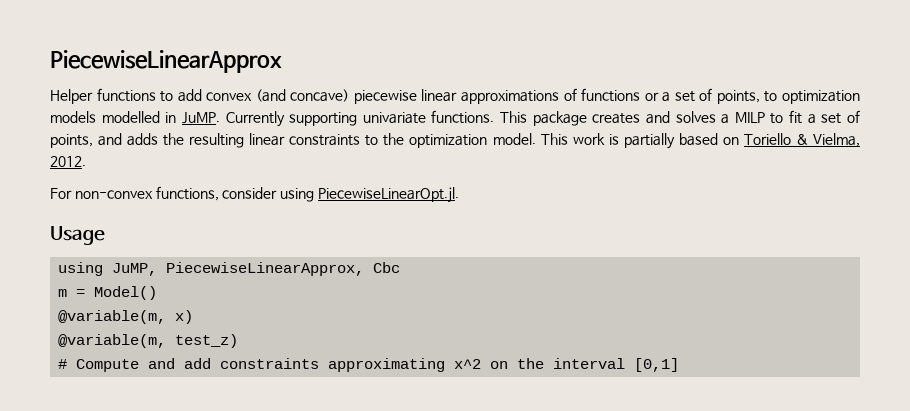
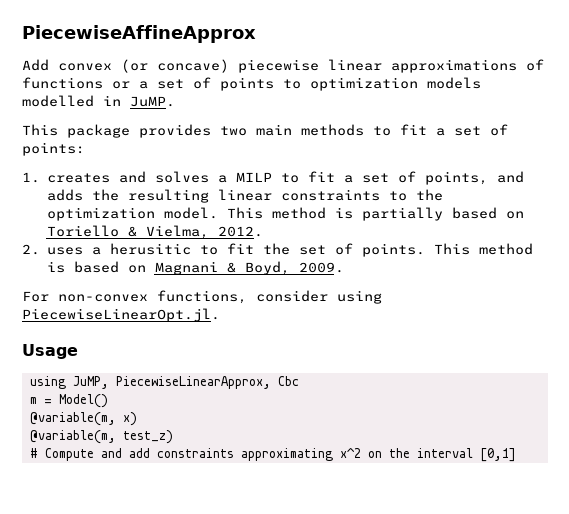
- PiecewiseLinearApprox
- Helper functions to add convex (and concave) piecewise linear approximations of functions or a set of points, to optimization models modelled in JuMP. Currently supporting univariate functions. This package creates and solves a MILP to fit a set of points, and adds the resulting linear constraints to the optimization model.
+ PiecewiseAffineApprox
+ Add convex (or concave) piecewise linear approximations of functions or a set of points to optimization models modelled in JuMP.
+ This package provides two main methods to fit a set of points:
+ 1. creates and solves a MILP to fit a set of points, and adds the resulting linear constraints to the optimization model.
- This work is partially based on Toriello & Vielma, 2012.
+ This method is partially based on Toriello & Vielma, 2012.
+ 2. uses a herusitic to fit the set of points. This method is based on Magnani & Boyd, 2009.

